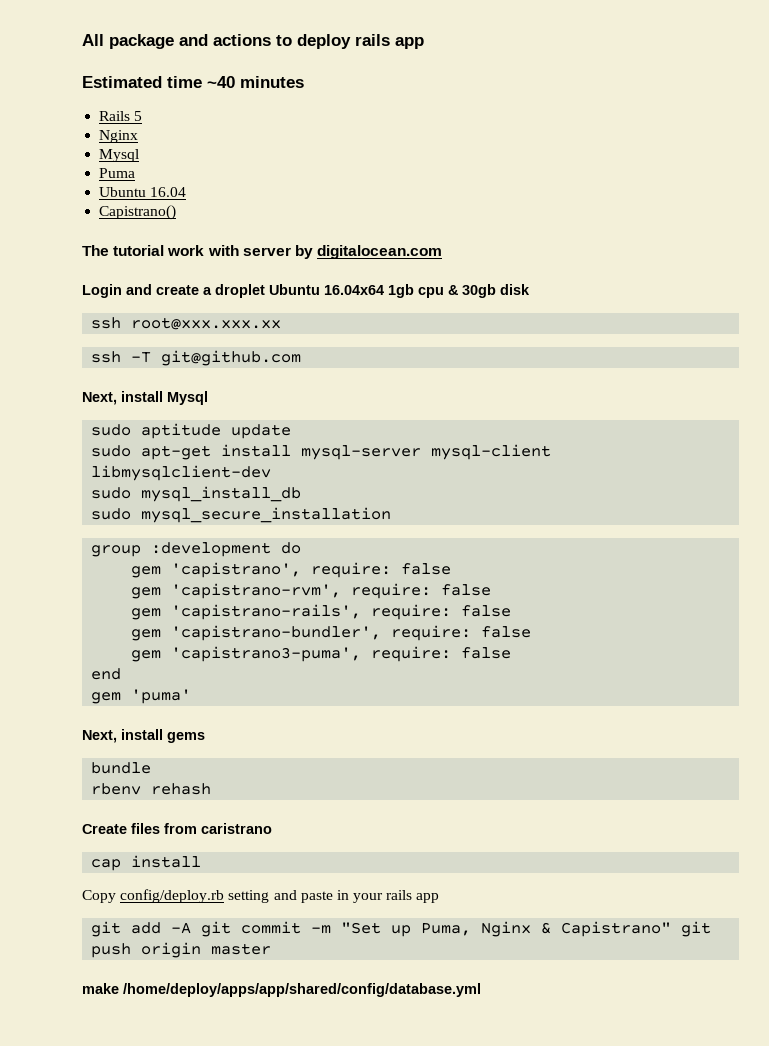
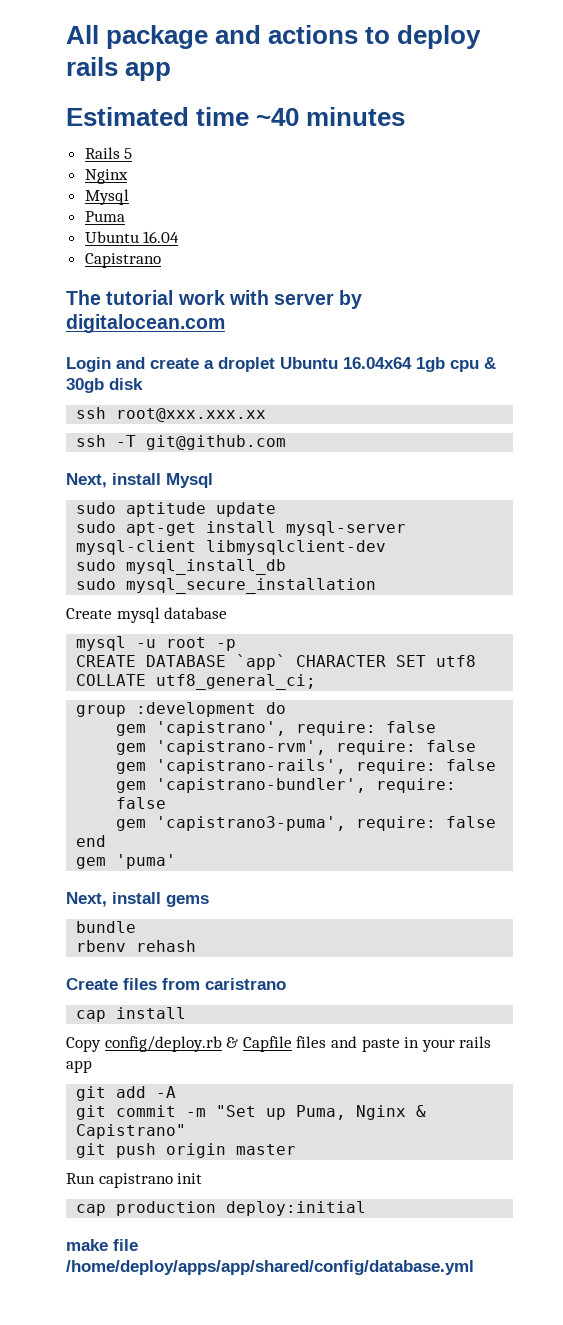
- Capistrano()
+ Capistrano
+ Create mysql database
+ mysql -u root -p
+ CREATE DATABASE `app` CHARACTER SET utf8 COLLATE utf8_general_ci;
- Copy config/deploy.rb setting and paste in your rails app
+ Copy config/deploy.rb & Capfile files and paste in your rails app
- git add -A git commit -m "Set up Puma, Nginx & Capistrano" git push origin master
+ git add -A
+ git commit -m "Set up Puma, Nginx & Capistrano"
+ git push origin master
+ Run capistrano init
+ cap production deploy:initial
- make /home/deploy/apps/app/shared/config/database.yml
+ make file /home/deploy/apps/app/shared/config/database.yml

